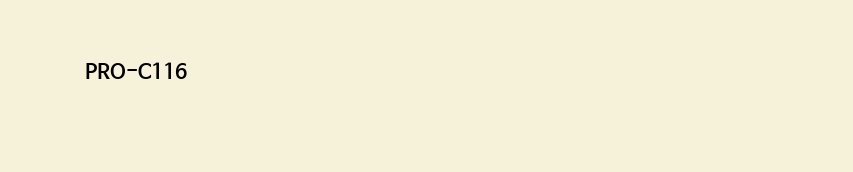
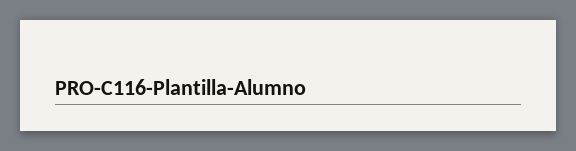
- PRO-C116
+ PRO-C116-Plantilla-Alumno

